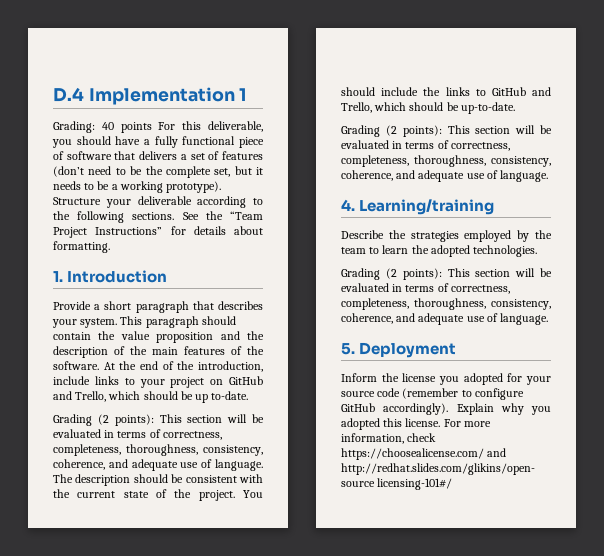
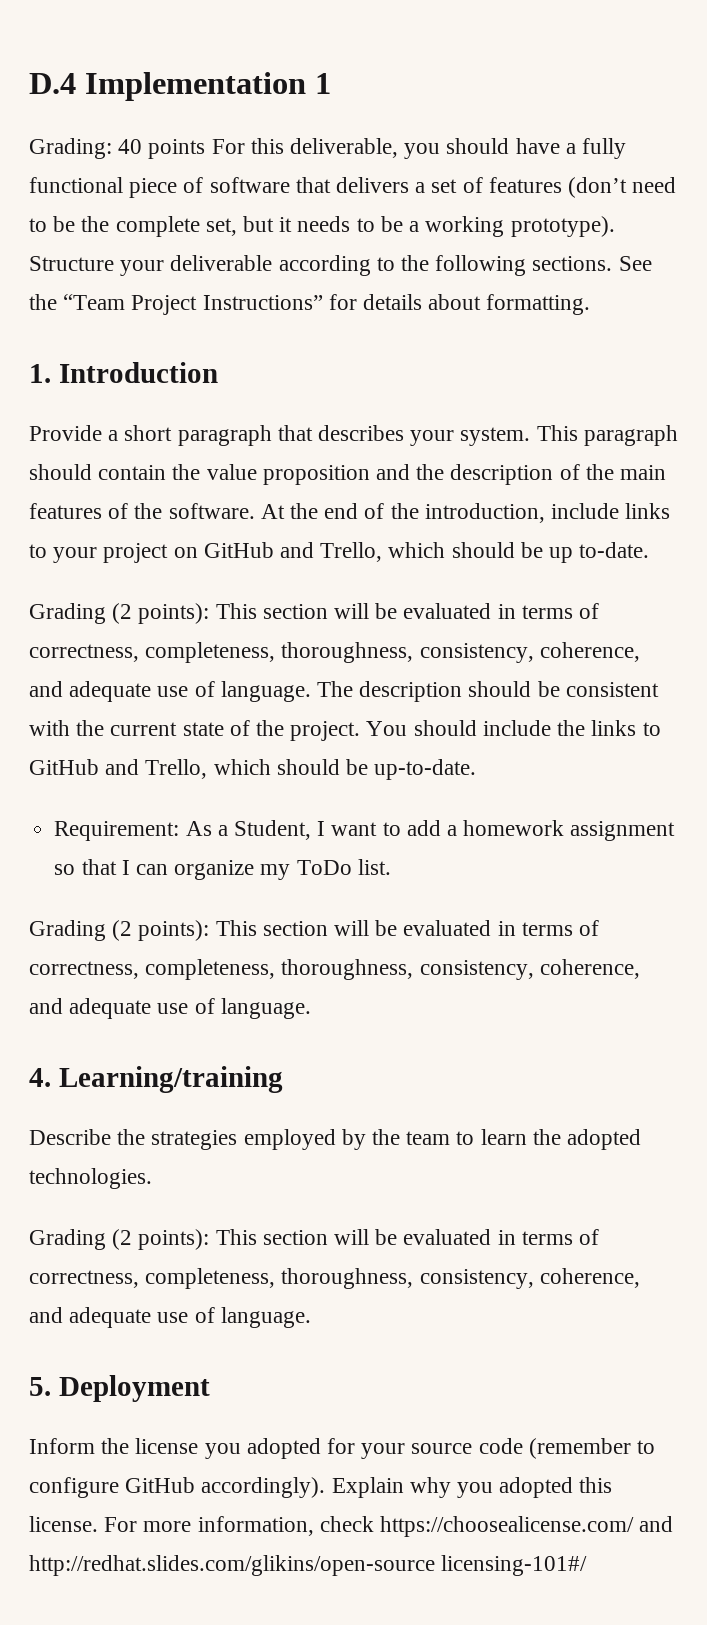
+ Requirement: As a Student, I want to add a homework assignment so that I can organize my ToDo list.

